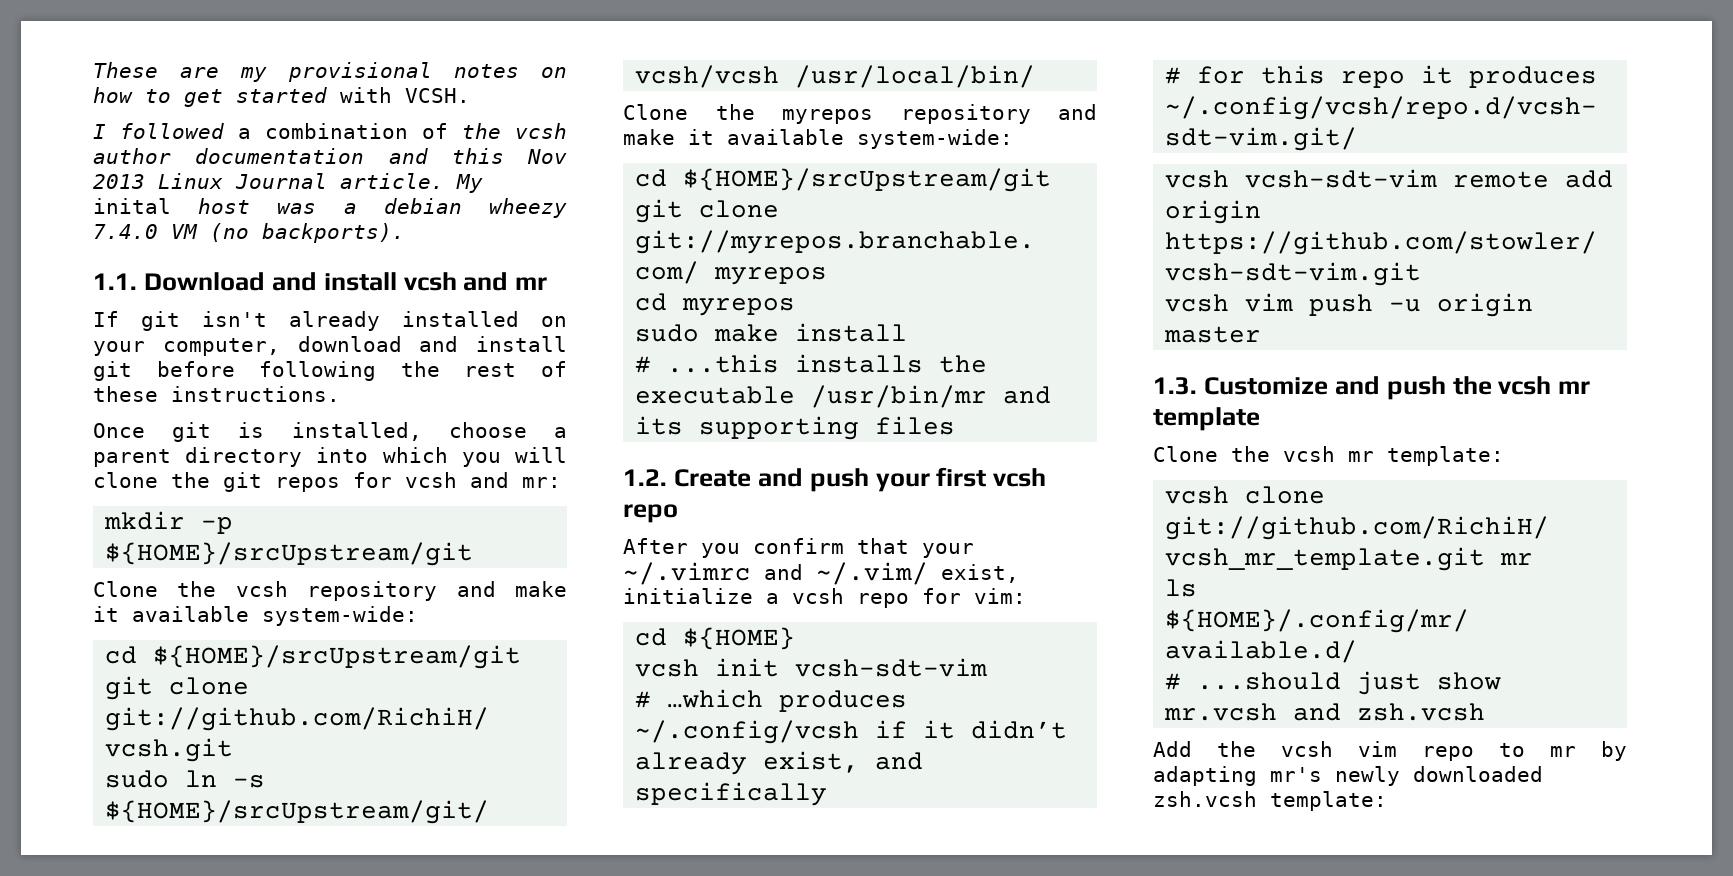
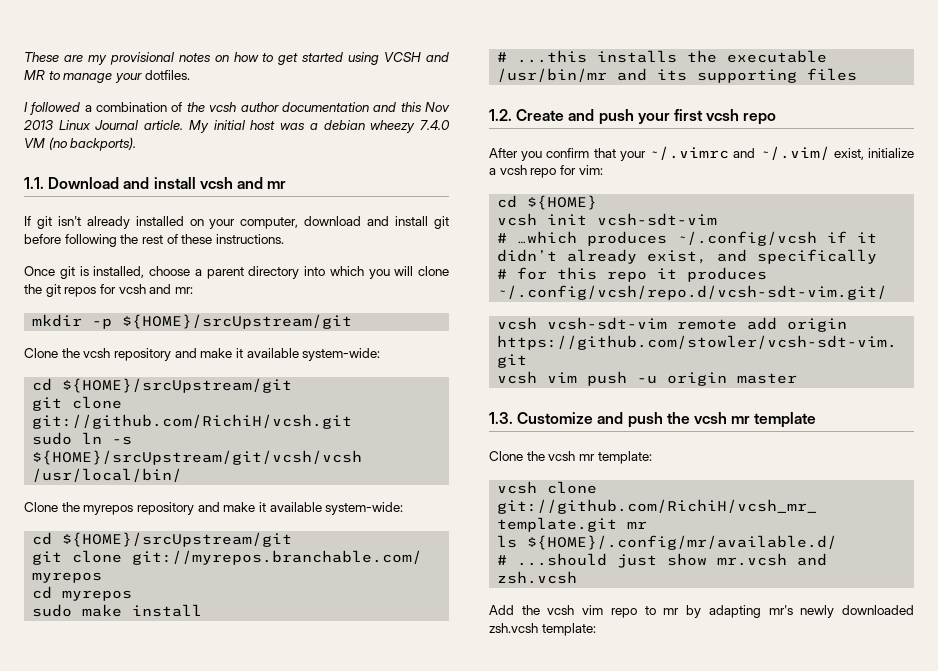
- These are my provisional notes on how to get started with VCSH.
+ These are my provisional notes on how to get started using VCSH and MR to manage your dotfiles.
- My inital host was a debian wheezy 7.4.0 VM (no backports).
+ My initial host was a debian wheezy 7.4.0 VM (no backports).

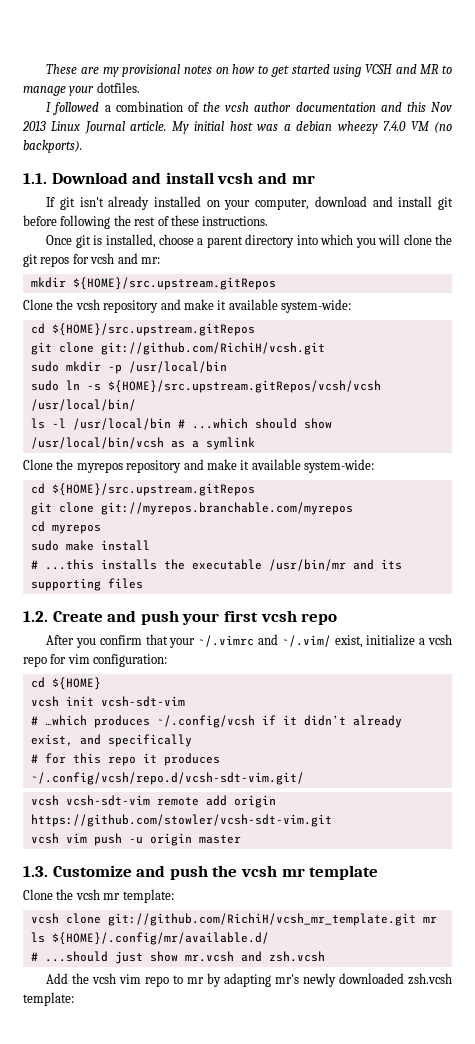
- mkdir -p ${HOME}/srcUpstream/git
+ mkdir ${HOME}/src.upstream.gitRepos
  Clone the vcsh repository and make it available system-wide:
- cd ${HOME}/srcUpstream/git
+ cd ${HOME}/src.upstream.gitRepos
+ sudo mkdir -p /usr/local/bin
- sudo ln -s ${HOME}/srcUpstream/git/vcsh/vcsh /usr/local/bin/
+ sudo ln -s ${HOME}/src.upstream.gitRepos/vcsh/vcsh /usr/local/bin/
+ ls -l /usr/local/bin # ...which should show /usr/local/bin/vcsh as a symlink
  Clone the myrepos repository and make it available system-wide:
- cd ${HOME}/srcUpstream/git
- git clone git://myrepos.branchable.com/ myrepos
+ cd ${HOME}/src.upstream.gitRepos
+ git clone git://myrepos.branchable.com/myrepos
- After you confirm that your ~/.vimrc and ~/.vim/ exist, initialize a vcsh repo for vim:
+ After you confirm that your ~/.vimrc and ~/.vim/ exist, initialize a vcsh repo for vim configuration:

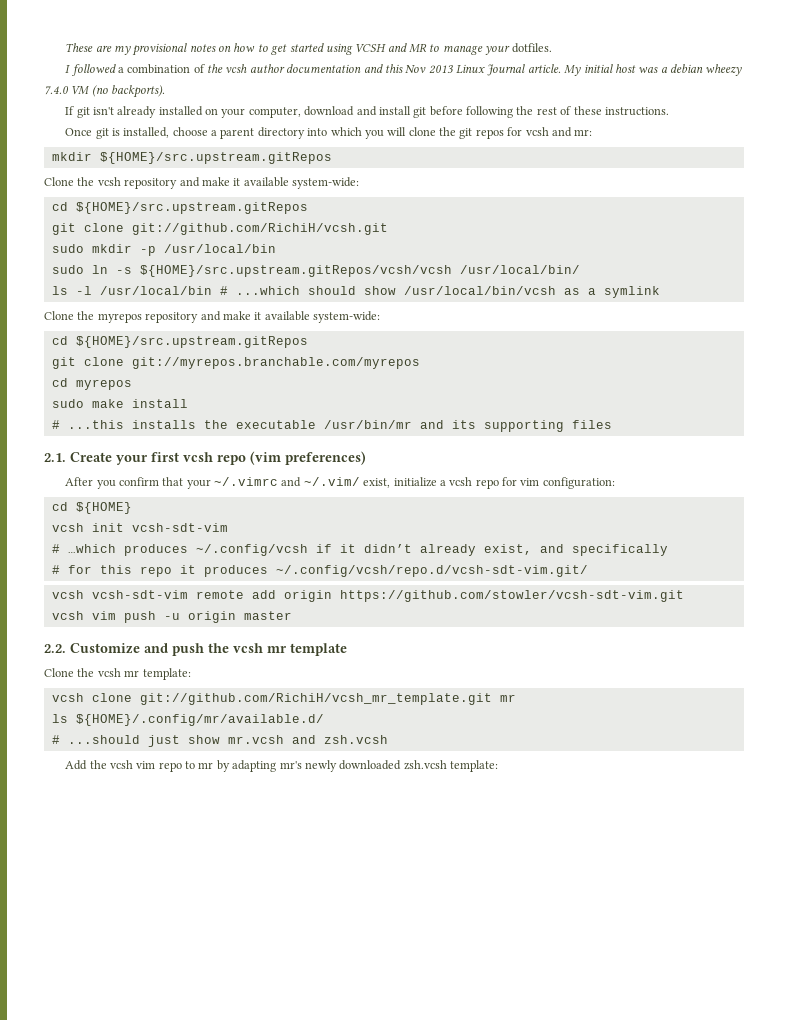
- 1.1. Download and install vcsh and mr
- 1.2. Create and push your first vcsh repo
+ 2.1. Create your first vcsh repo (vim preferences)
- 1.3. Customize and push the vcsh mr template
+ 2.2. Customize and push the vcsh mr template

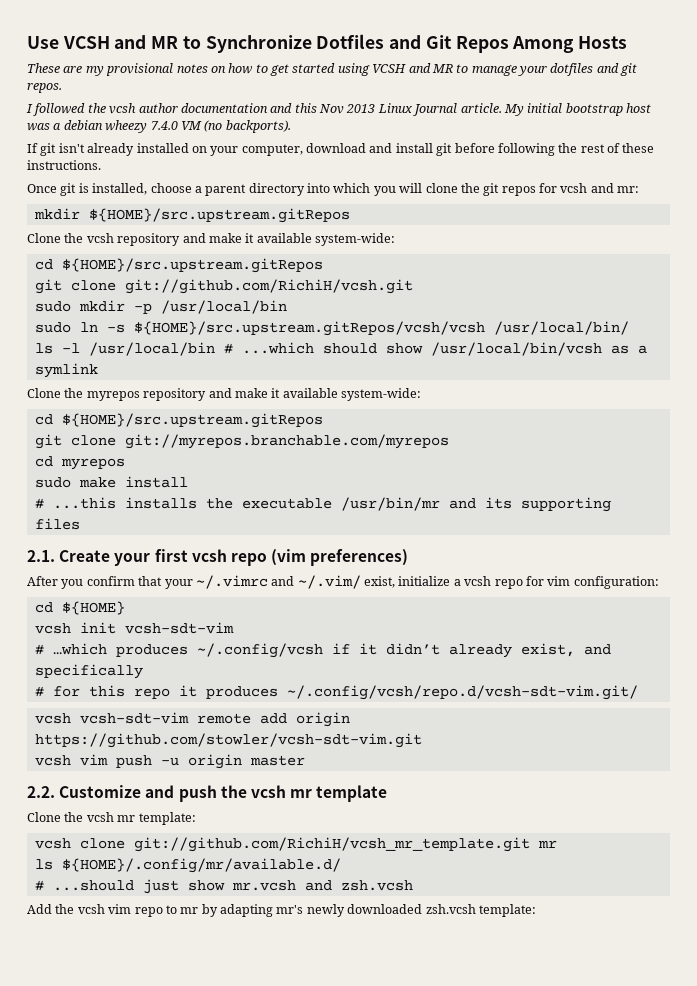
+ Use VCSH and MR to Synchronize Dotfiles and Git Repos Among Hosts
- These are my provisional notes on how to get started using VCSH and MR to manage your dotfiles.
+ These are my provisional notes on how to get started using VCSH and MR to manage your dotfiles and git repos.
- I followed a combination of the vcsh author documentation and this Nov 2013 Linux Journal article.
+ I followed the vcsh author documentation and this Nov 2013 Linux Journal article.
- My initial host was a debian wheezy 7.4.0 VM (no backports).
+ My initial bootstrap host was a debian wheezy 7.4.0 VM (no backports).

